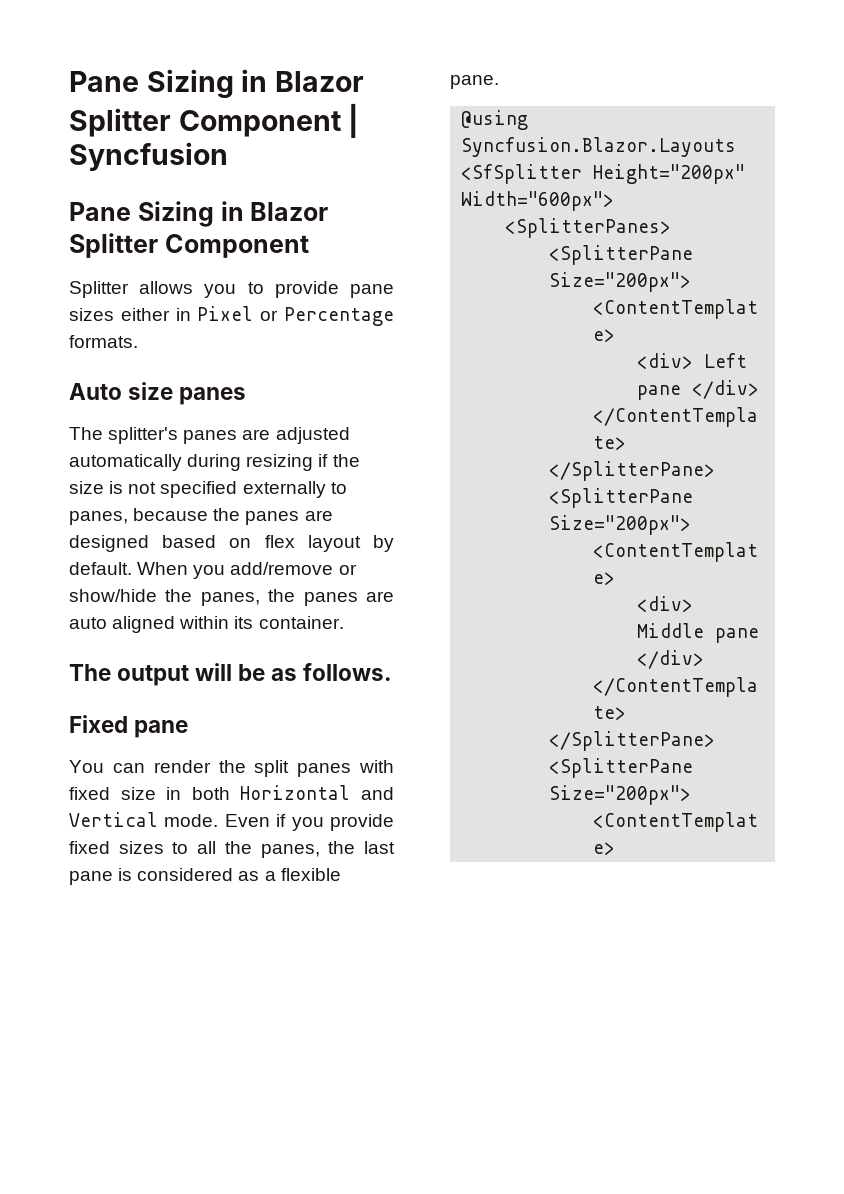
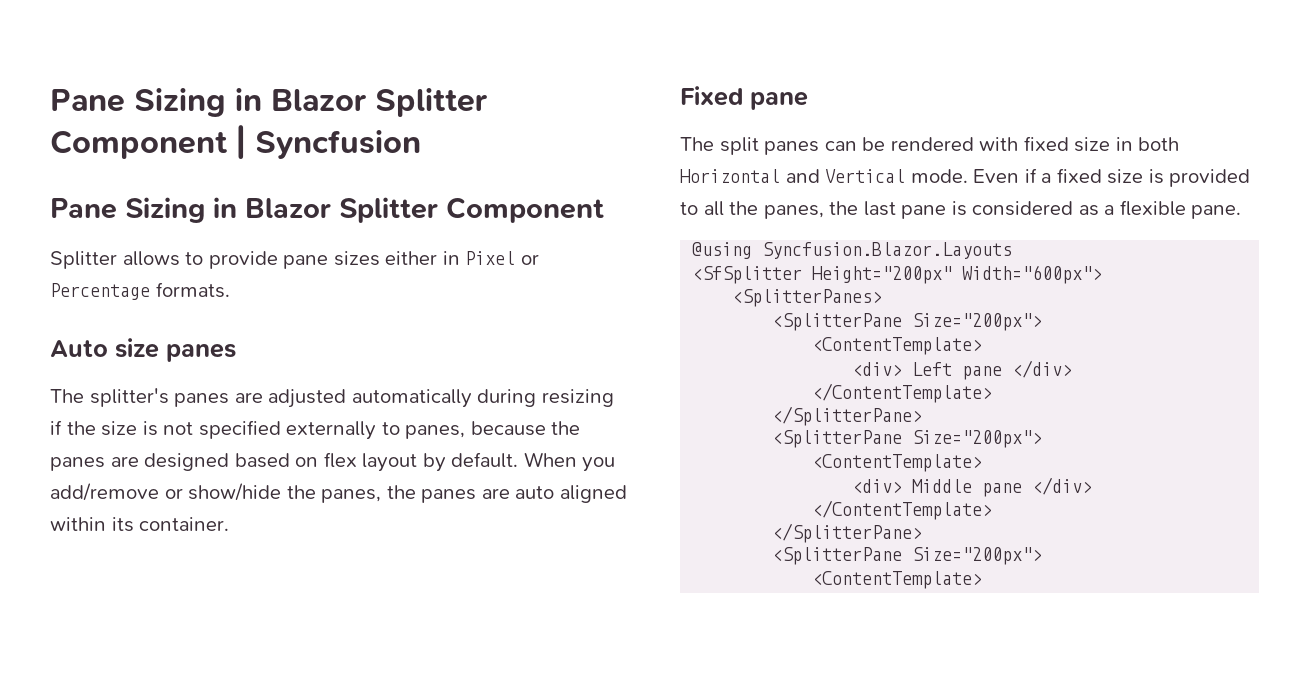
- Splitter allows you to provide pane sizes either in Pixel or Percentage formats.
+ Splitter allows to provide pane sizes either in Pixel or Percentage formats.
- The output will be as follows.
  Fixed pane
- You can render the split panes with fixed size in both Horizontal and Vertical mode.
+ The split panes can be rendered with fixed size in both Horizontal and Vertical mode.
- Even if you provide fixed sizes to all the panes, the last pane is considered as a flexible pane.
+ Even if a fixed size is provided to all the panes, the last pane is considered as a flexible pane.

